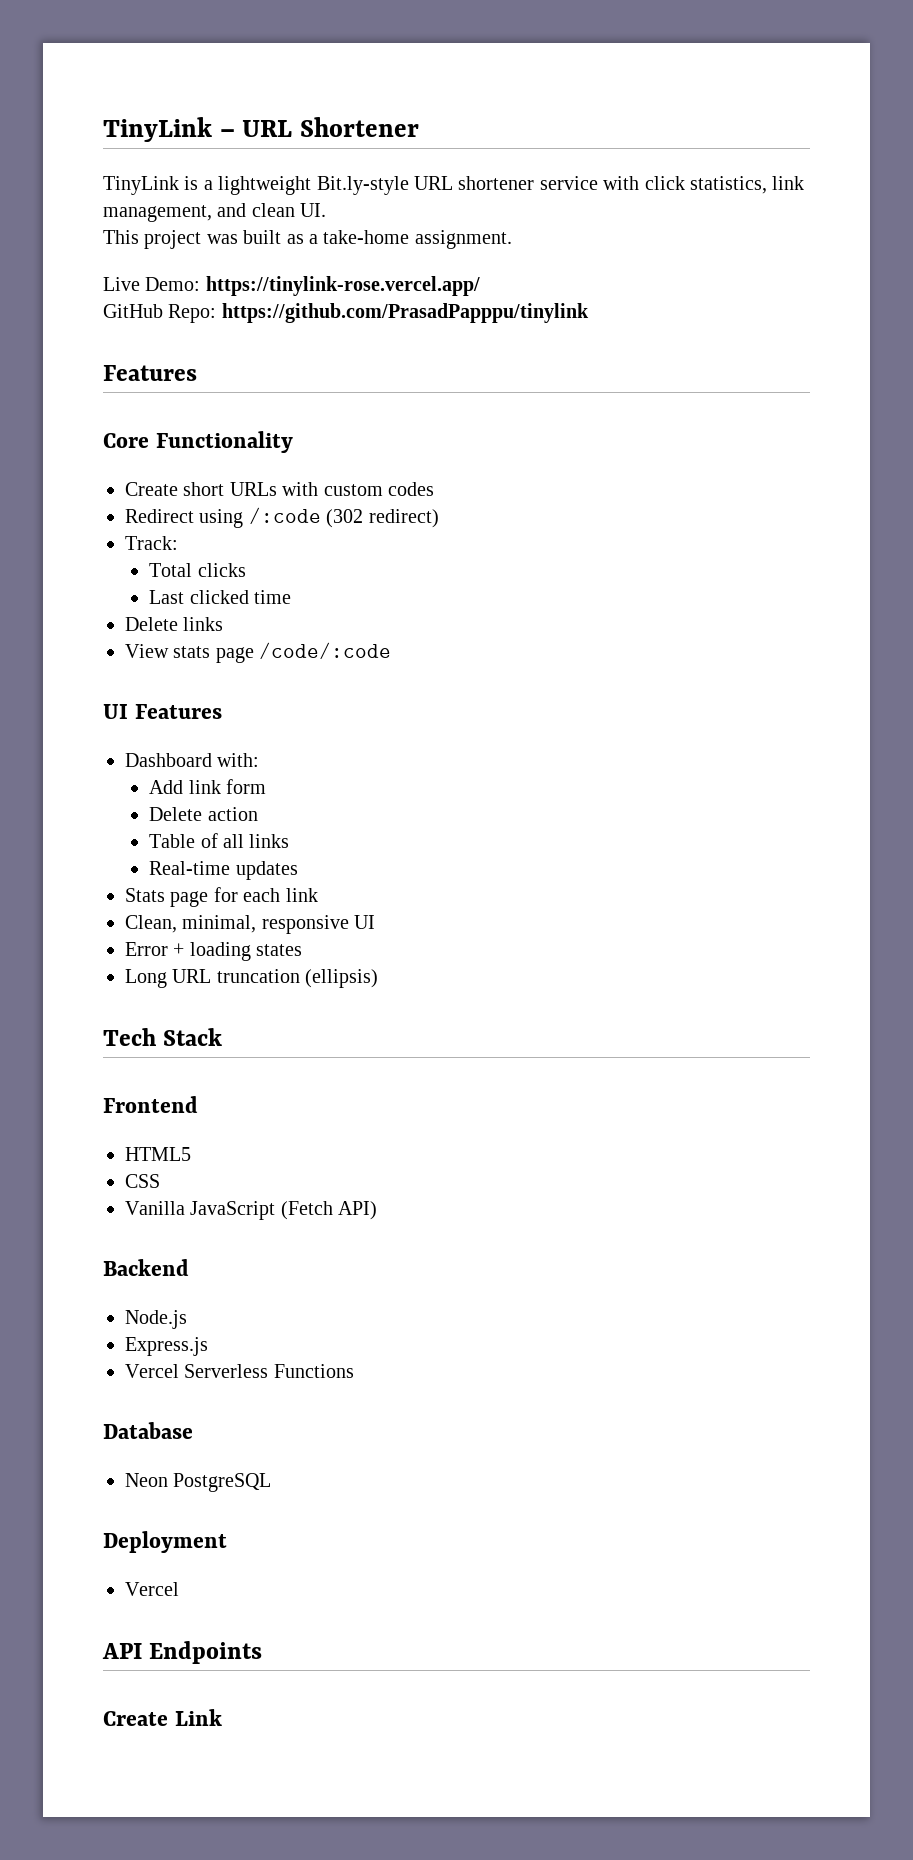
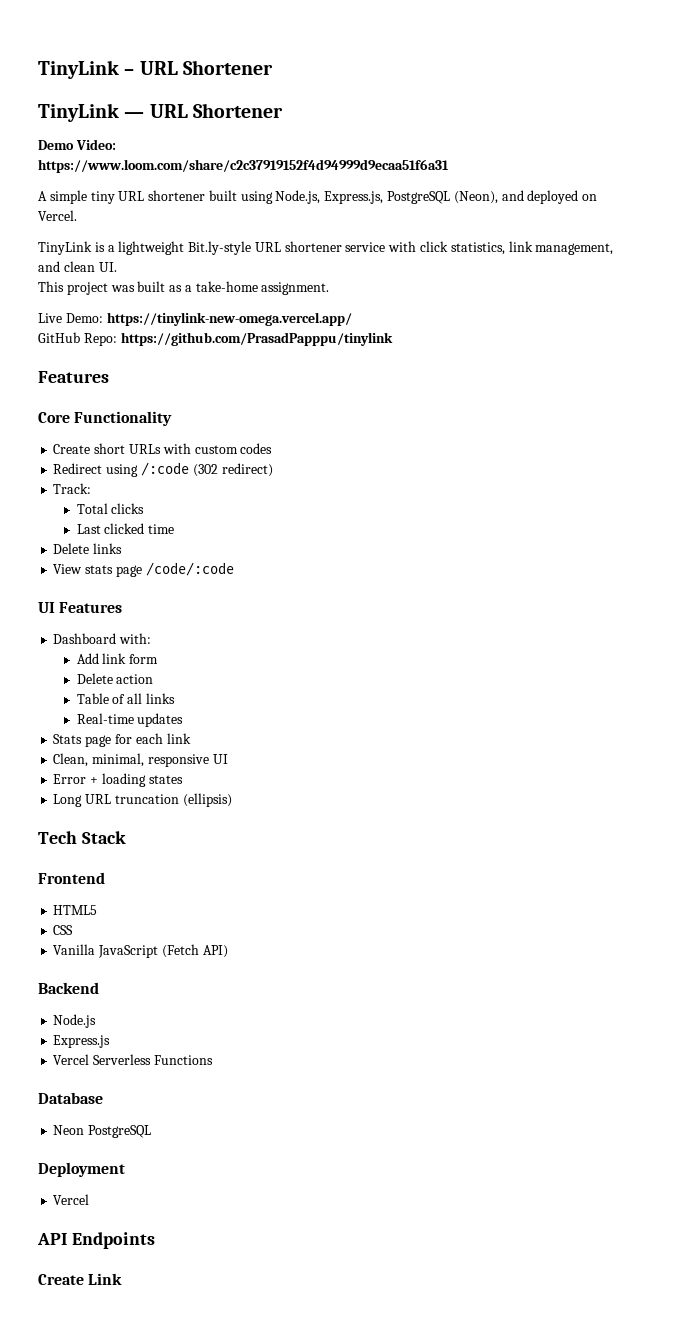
+ TinyLink — URL Shortener
+ Demo Video:
+ https://www.loom.com/share/c2c37919152f4d94999d9ecaa51f6a31
+ A simple tiny URL shortener built using Node.js, Express.js, PostgreSQL (Neon), and deployed on Vercel.
- Live Demo: https://tinylink-rose.vercel.app/
+ Live Demo: https://tinylink-new-omega.vercel.app/

